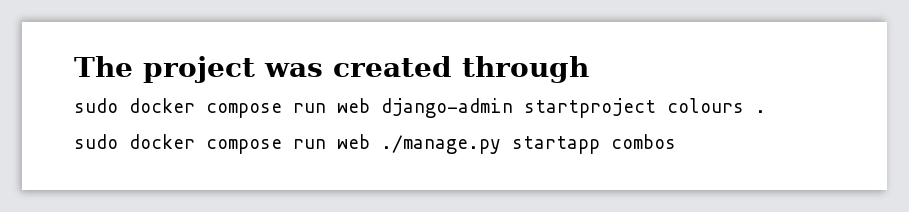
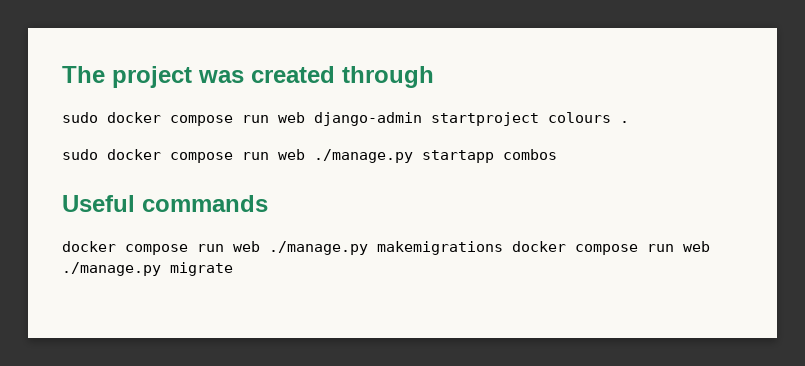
+ Useful commands
+ docker compose run web ./manage.py makemigrations docker compose run web ./manage.py migrate

